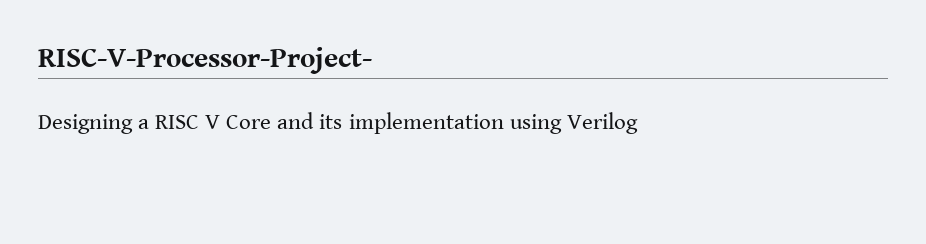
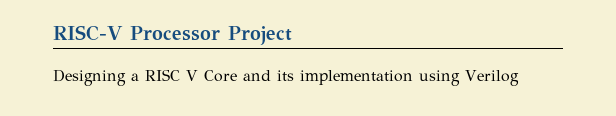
- RISC-V-Processor-Project-
+ RISC-V Processor Project

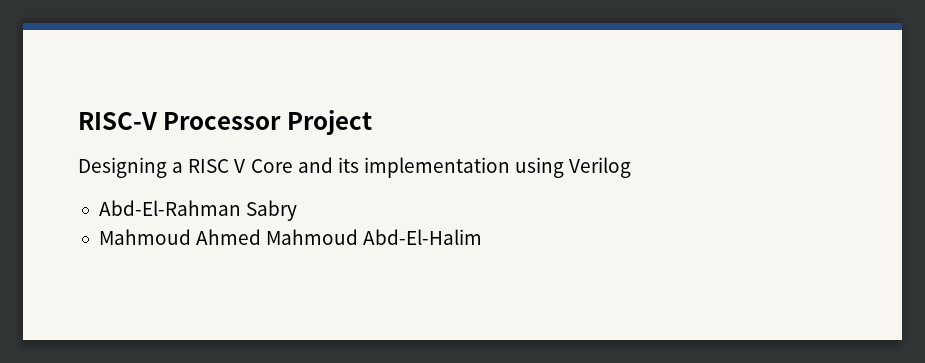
+ Abd-El-Rahman Sabry
+ Mahmoud Ahmed Mahmoud Abd-El-Halim

